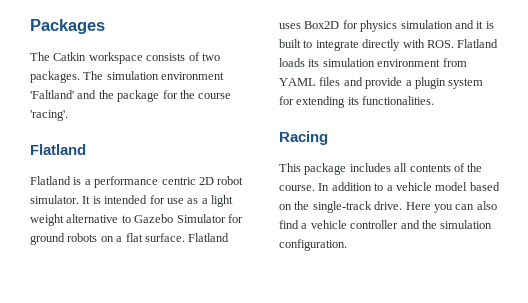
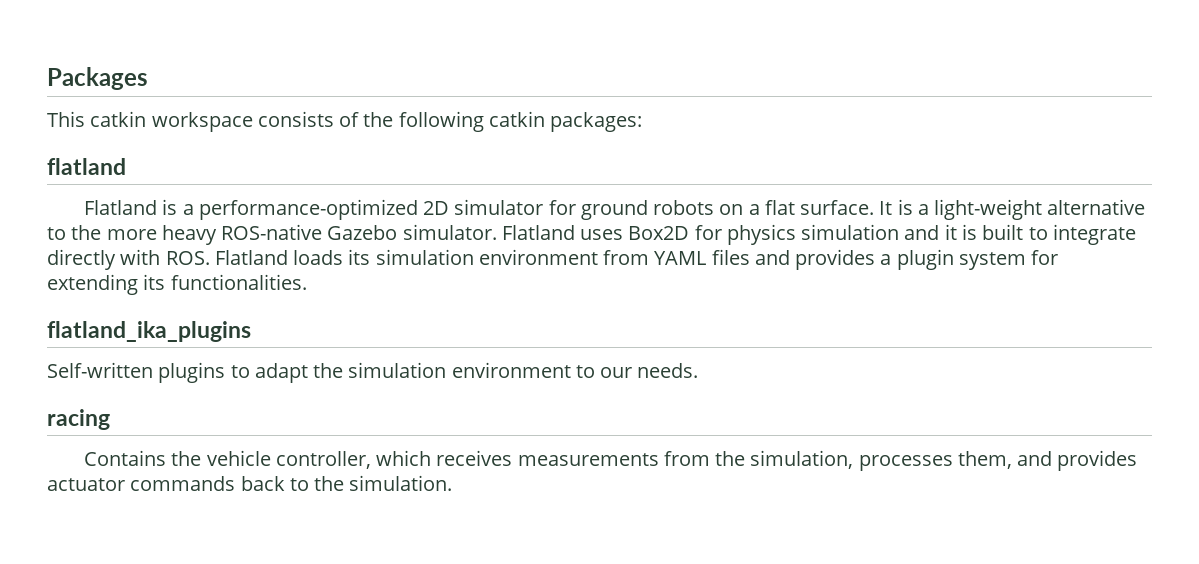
- The Catkin workspace consists of two packages. The simulation environment 'Faltland' and the package for the course 'racing'.
- Flatland
- Flatland is a performance centric 2D robot simulator. It is intended for use as a light weight alternative to Gazebo Simulator for ground robots on a flat surface.
+ This catkin workspace consists of the following catkin packages:
+ flatland
+ Flatland is a performance-optimized 2D simulator for ground robots on a flat surface.
+ It is a light-weight alternative to the more heavy ROS-native Gazebo simulator.
- Flatland uses Box2D for physics simulation and it is built to integrate directly with ROS. Flatland loads its simulation environment from YAML files and provide a plugin system for extending its functionalities.
+ Flatland uses Box2D for physics simulation and it is built to integrate directly with ROS. Flatland loads its simulation environment from YAML files and provides a plugin system for extending its functionalities.
- Racing
- This package includes all contents of the course. In addition to a vehicle model based on the single-track drive. Here you can also find a vehicle controller and the simulation configuration.
+ flatland_ika_plugins
+ Self-written plugins to adapt the simulation environment to our needs.
+ racing
+ Contains the vehicle controller, which receives measurements from the simulation, processes them, and provides actuator commands back to the simulation.

